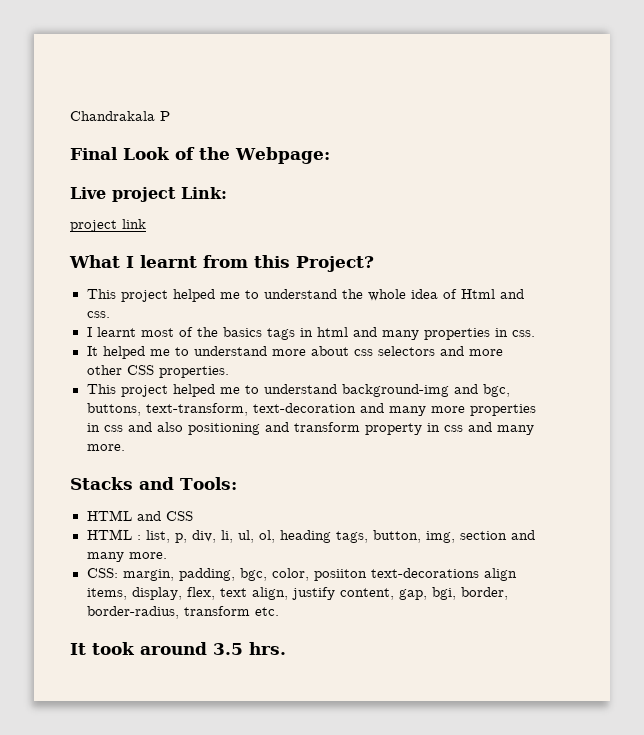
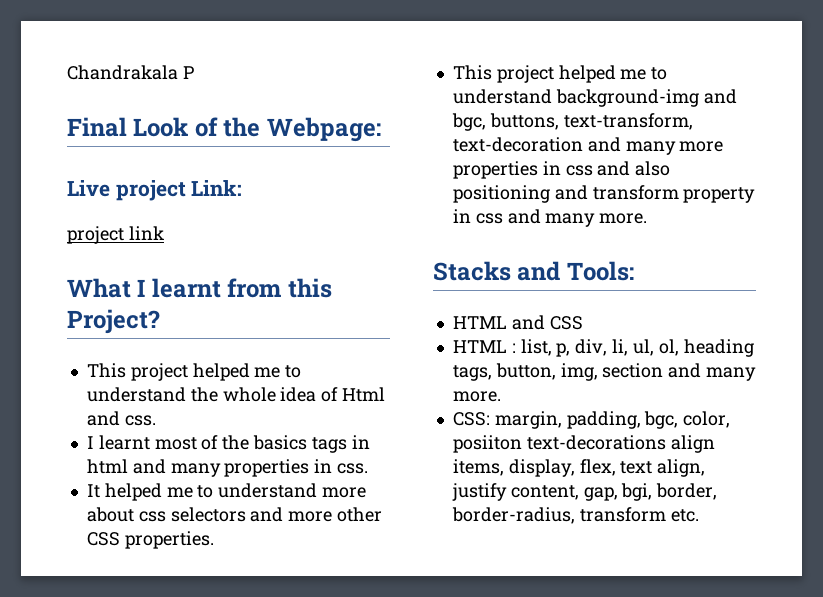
- It took around 3.5 hrs.

